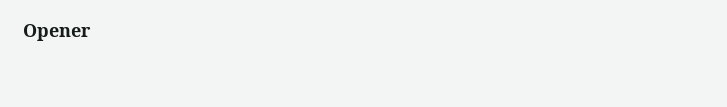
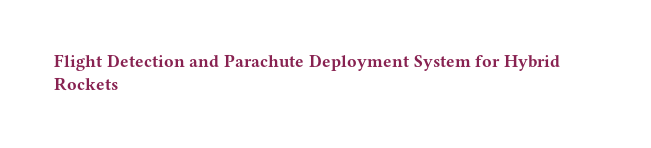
- Opener
+ Flight Detection and Parachute Deployment System for Hybrid Rockets

